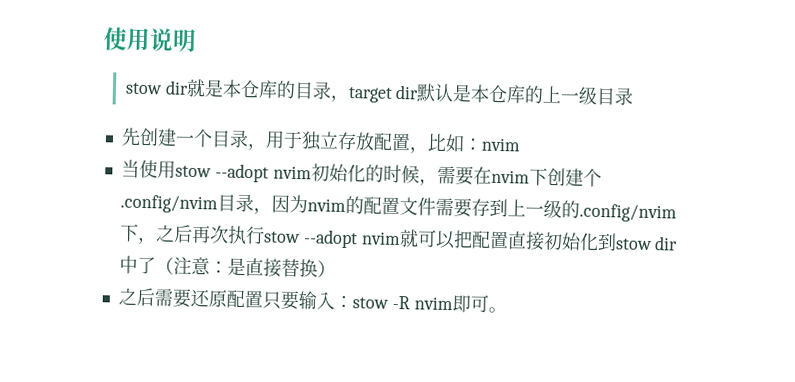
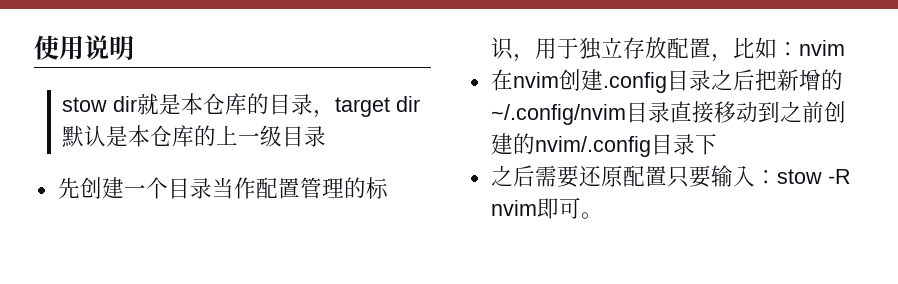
- 先创建一个目录，用于独立存放配置，比如：nvim
+ 先创建一个目录当作配置管理的标识，用于独立存放配置，比如：nvim
- 当使用stow --adopt nvim初始化的时候，需要在nvim下创建个.config/nvim目录，因为nvim的配置文件需要存到上一级的.config/nvim下，之后再次执行stow --adopt nvim就可以把配置直接初始化到stow dir中了（注意：是直接替换）
+ 在nvim创建.config目录之后把新增的~/.config/nvim目录直接移动到之前创建的nvim/.config目录下

